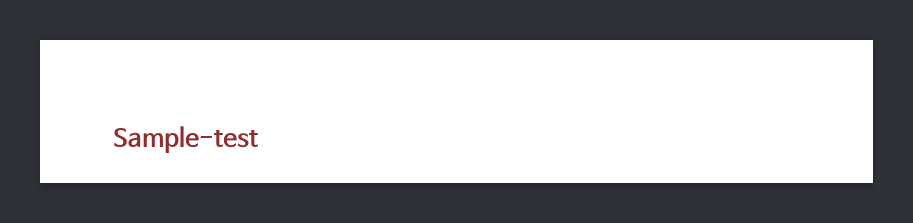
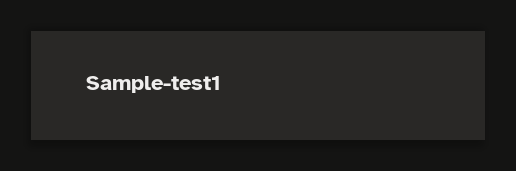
- Sample-test
+ Sample-test1

